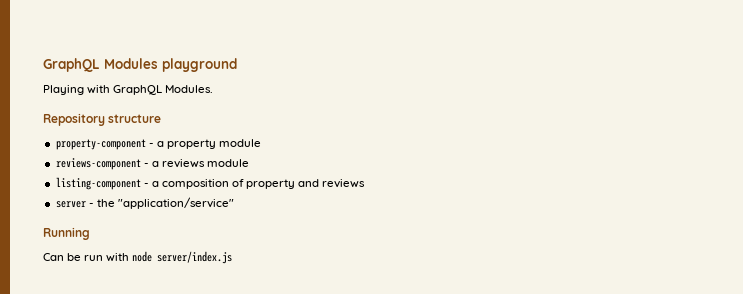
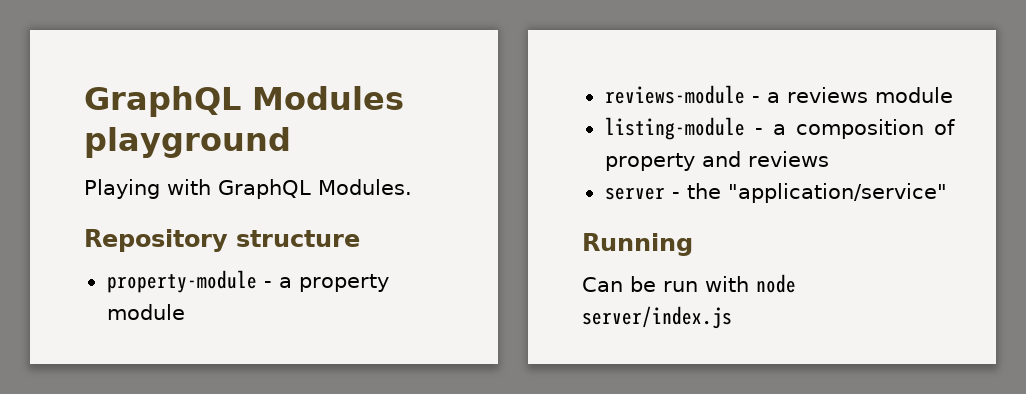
- property-component - a property module
+ property-module - a property module
- reviews-component - a reviews module
+ reviews-module - a reviews module
- listing-component - a composition of property and reviews
+ listing-module - a composition of property and reviews

